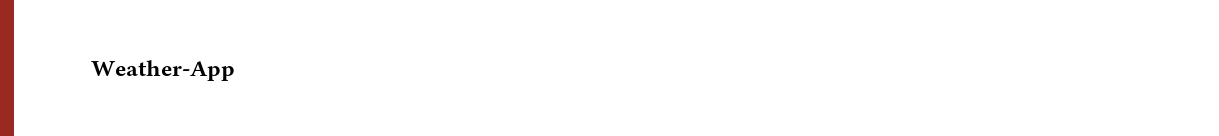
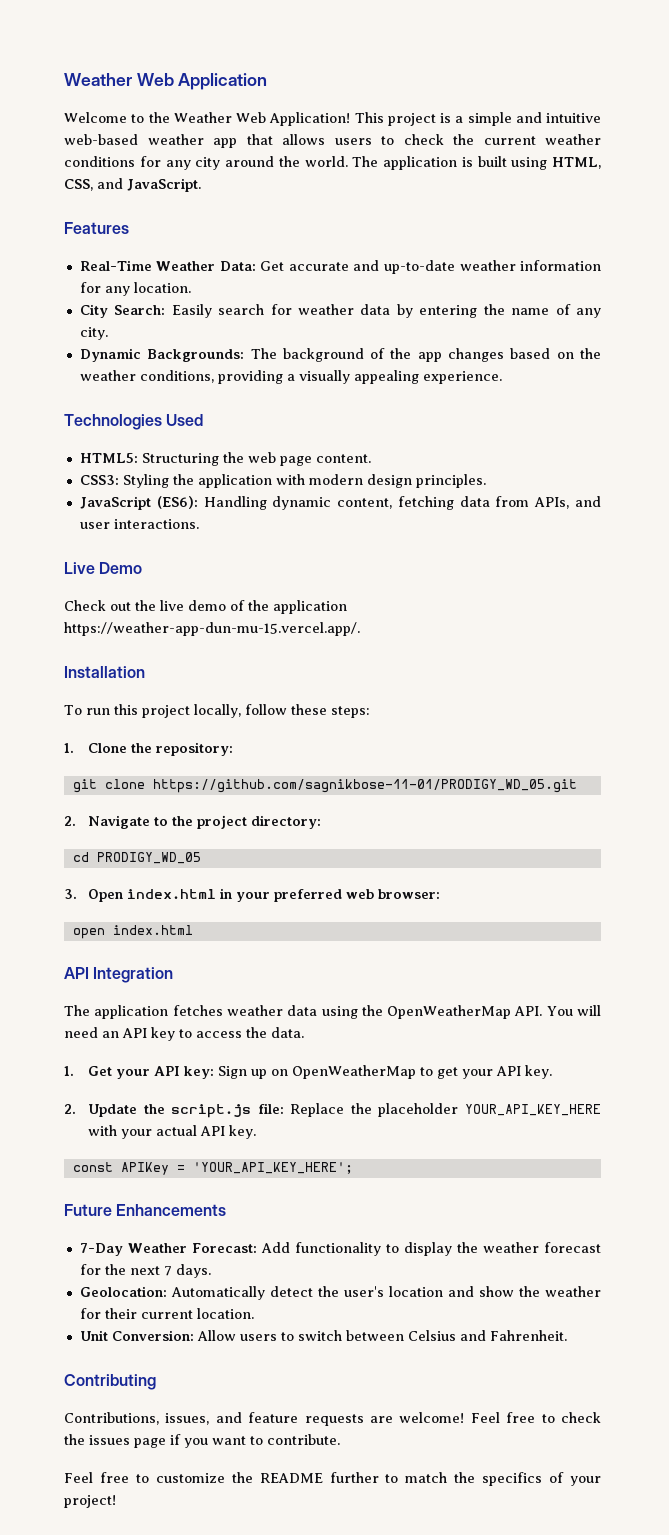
- Weather-App
+ Weather Web Application
+ Welcome to the Weather Web Application! This project is a simple and intuitive web-based weather app that allows users to check the current weather conditions for any city around the world. The application is built using HTML, CSS, and JavaScript.
+ Features
+ Real-Time Weather Data: Get accurate and up-to-date weather information for any location.
+ City Search: Easily search for weather data by entering the name of any city.
+ Dynamic Backgrounds: The background of the app changes based on the weather conditions, providing a visually appealing experience.
+ Technologies Used
+ HTML5: Structuring the web page content.
+ CSS3: Styling the application with modern design principles.
+ JavaScript (ES6): Handling dynamic content, fetching data from APIs, and user interactions.
+ Live Demo
+ Check out the live demo of the application https://weather-app-dun-mu-15.vercel.app/.
+ Installation
+ To run this project locally, follow these steps:
+ 1. Clone the repository:
+ git clone https://github.com/sagnikbose-11-01/PRODIGY_WD_05.git
+ 2. Navigate to the project directory:
+ cd PRODIGY_WD_05
+ 3. Open index.html in your preferred web browser:
+ open index.html
+ API Integration
+ The application fetches weather data using the OpenWeatherMap API. You will need an API key to access the data.
+ 1. Get your API key: Sign up on OpenWeatherMap to get your API key.
+ 2. Update the script.js file: Replace the placeholder YOUR_API_KEY_HERE with your actual API key.
+ const APIKey = 'YOUR_API_KEY_HERE';
+ Future Enhancements
+ 7-Day Weather Forecast: Add functionality to display the weather forecast for the next 7 days.
+ Geolocation: Automatically detect the user's location and show the weather for their current location.
+ Unit Conversion: Allow users to switch between Celsius and Fahrenheit.
+ Contributing
+ Contributions, issues, and feature requests are welcome! Feel free to check the issues page if you want to contribute.
+ Feel free to customize the README further to match the specifics of your project!

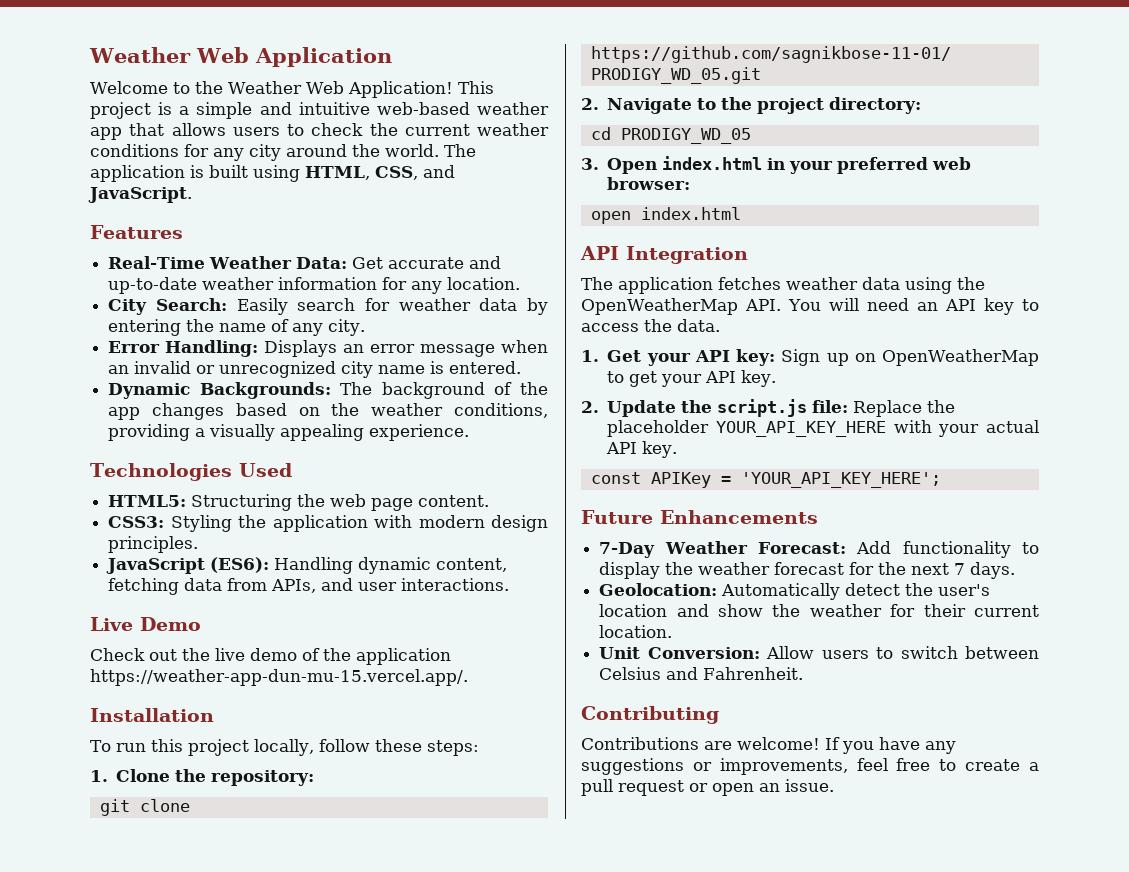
+ Error Handling: Displays an error message when an invalid or unrecognized city name is entered.
- Contributions, issues, and feature requests are welcome! Feel free to check the issues page if you want to contribute.
- Feel free to customize the README further to match the specifics of your project!
+ Contributions are welcome! If you have any suggestions or improvements, feel free to create a pull request or open an issue.

